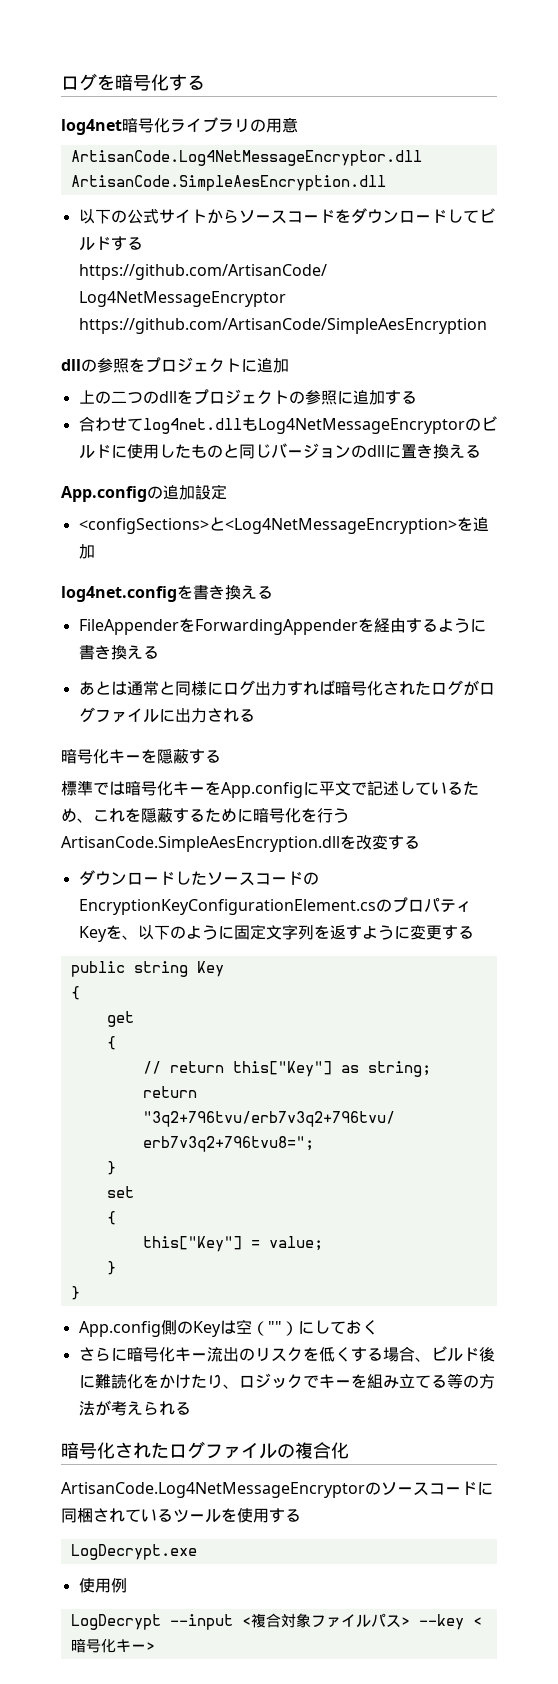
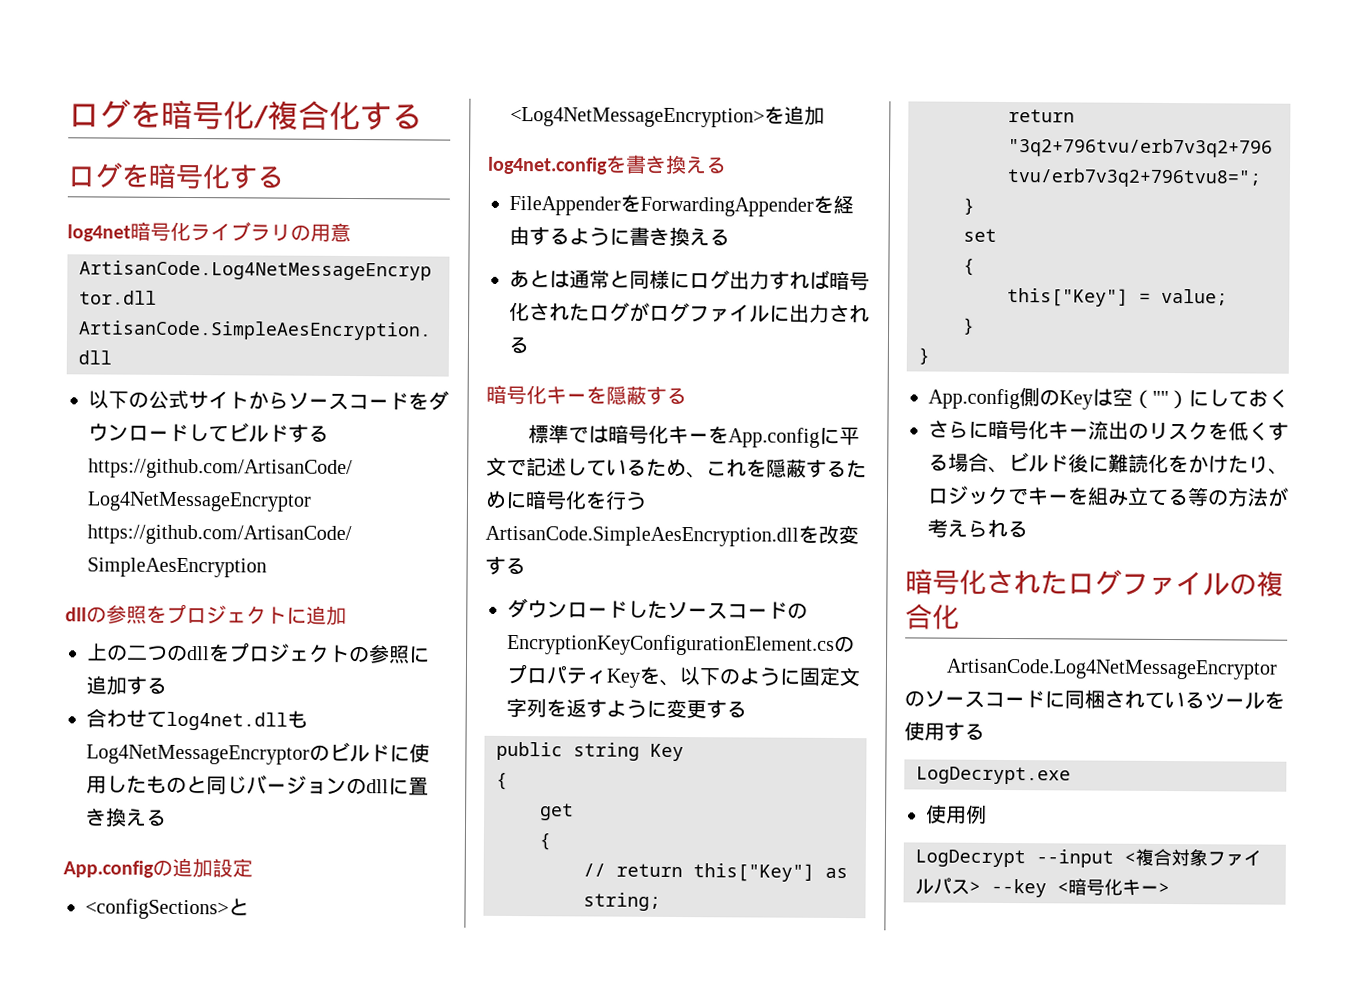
+ ログを暗号化/複合化する

